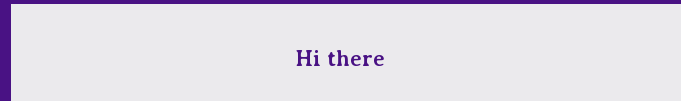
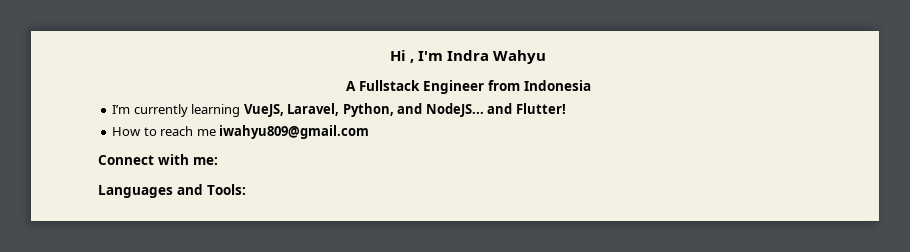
- Hi there
+ Hi , I'm Indra Wahyu
+ A Fullstack Engineer from Indonesia
+ I’m currently learning VueJS, Laravel, Python, and NodeJS... and Flutter!
+ How to reach me iwahyu809@gmail.com
+ Connect with me:
+ Languages and Tools:

